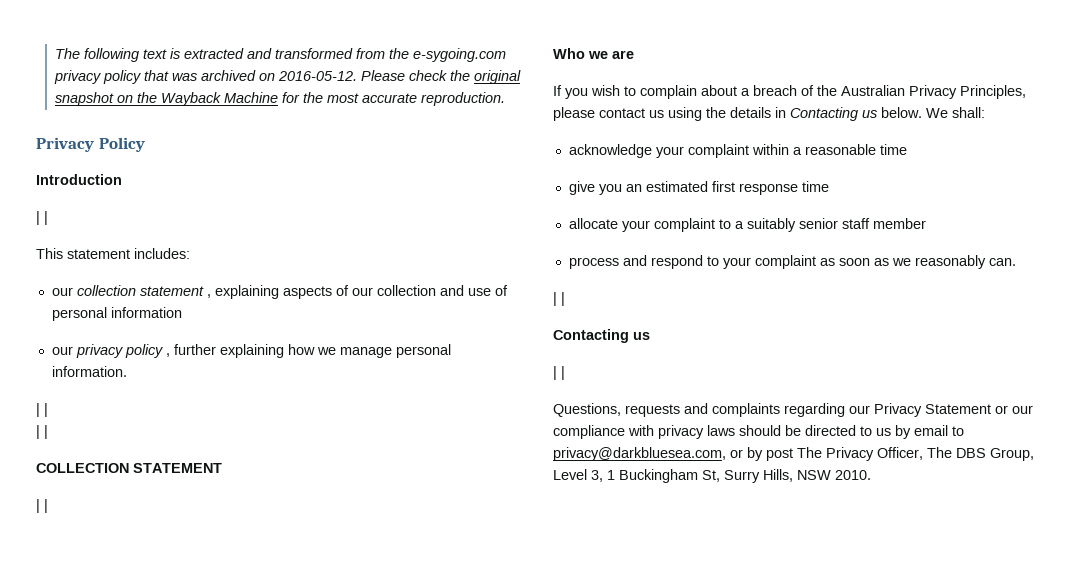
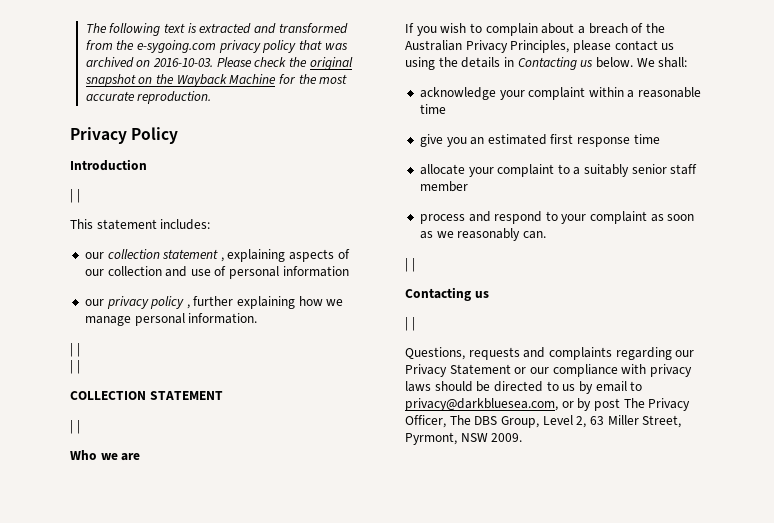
- The following text is extracted and transformed from the e-sygoing.com privacy policy that was archived on 2016-05-12.
+ The following text is extracted and transformed from the e-sygoing.com privacy policy that was archived on 2016-10-03.
- Questions, requests and complaints regarding our Privacy Statement or our compliance with privacy laws should be directed to us by email to privacy@darkbluesea.com, or by post The Privacy Officer, The DBS Group, Level 3, 1 Buckingham St, Surry Hills, NSW 2010.
+ Questions, requests and complaints regarding our Privacy Statement or our compliance with privacy laws should be directed to us by email to privacy@darkbluesea.com, or by post The Privacy Officer, The DBS Group, Level 2, 63 Miller Street, Pyrmont, NSW 2009.

